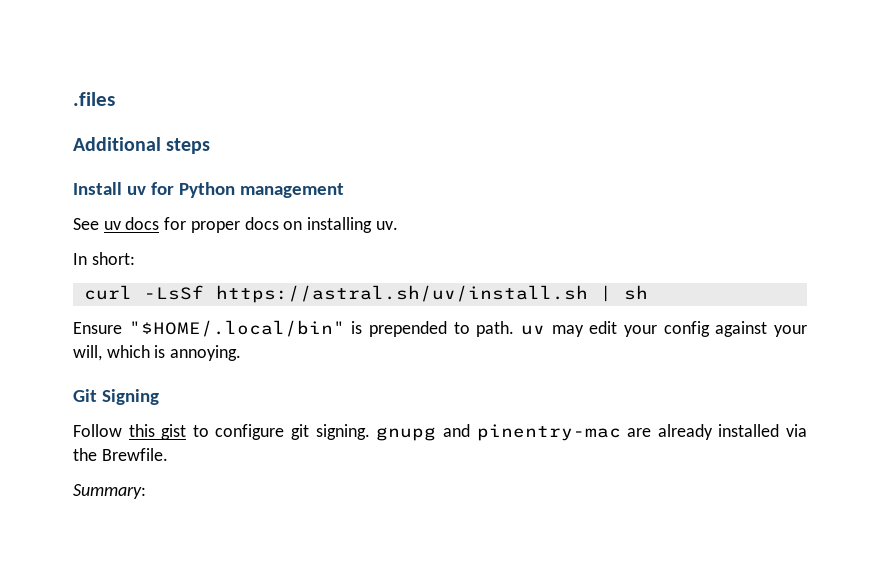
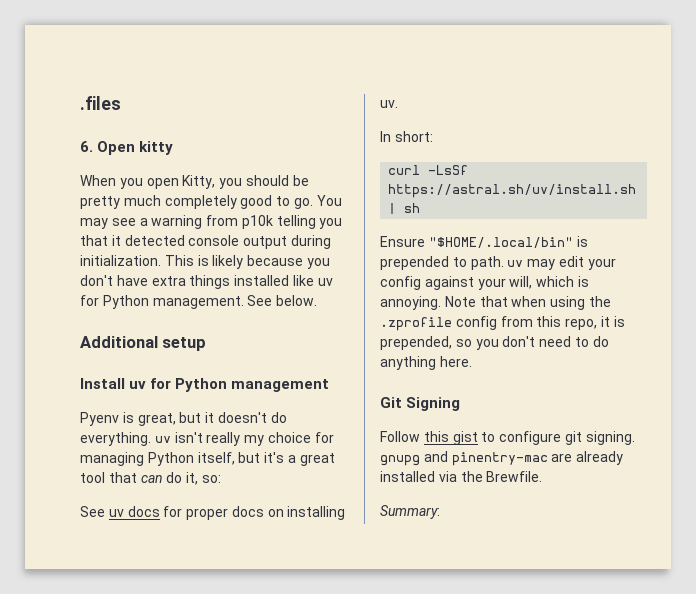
+ 6. Open kitty
+ When you open Kitty, you should be pretty much completely good to go. You may see a warning from p10k telling you that it detected console output during initialization. This is likely because you don't have extra things installed like uv for Python management. See below.
- Additional steps
+ Additional setup
+ Pyenv is great, but it doesn't do everything. uv isn't really my choice for managing Python itself, but it's a great tool that can do it, so:
+ Note that when using the .zprofile config from this repo, it is prepended, so you don't need to do anything here.

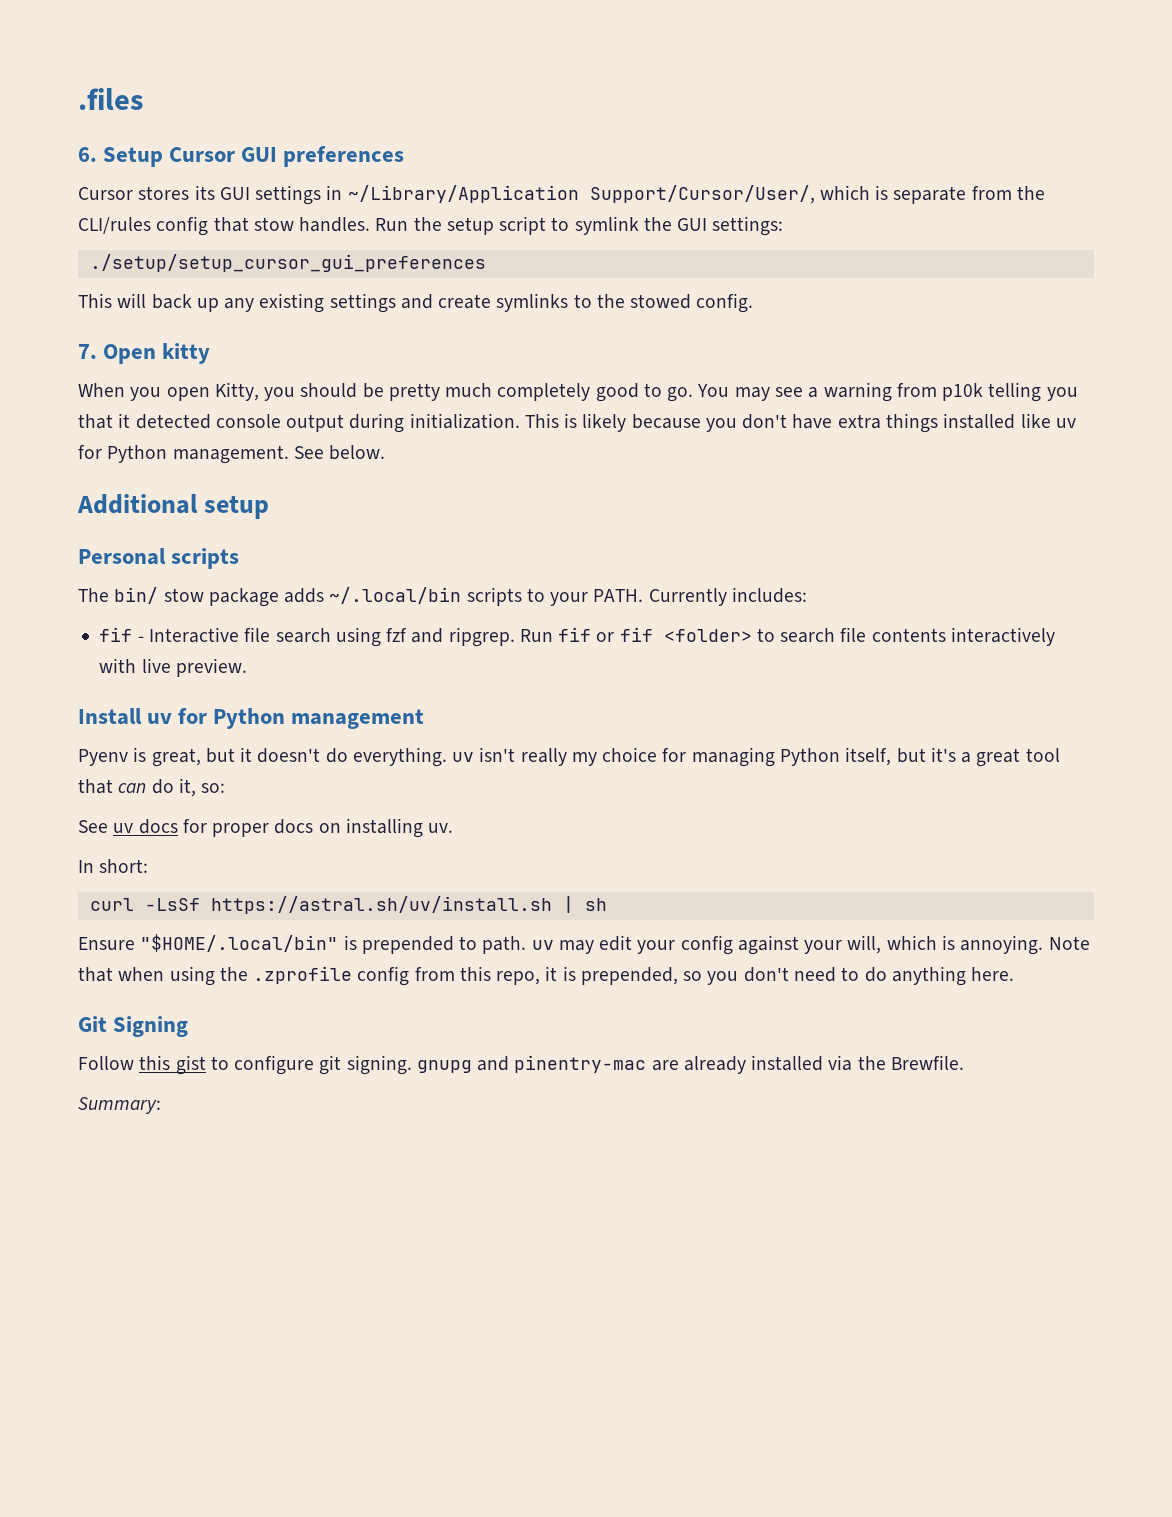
- 6. Open kitty
+ 6. Setup Cursor GUI preferences
+ Cursor stores its GUI settings in ~/Library/Application Support/Cursor/User/, which is separate from the CLI/rules config that stow handles. Run the setup script to symlink the GUI settings:
+ ./setup/setup_cursor_gui_preferences
+ This will back up any existing settings and create symlinks to the stowed config.
+ 7. Open kitty
+ Personal scripts
+ The bin/ stow package adds ~/.local/bin scripts to your PATH. Currently includes:
+ fif - Interactive file search using fzf and ripgrep. Run fif or fif <folder> to search file contents interactively with live preview.

